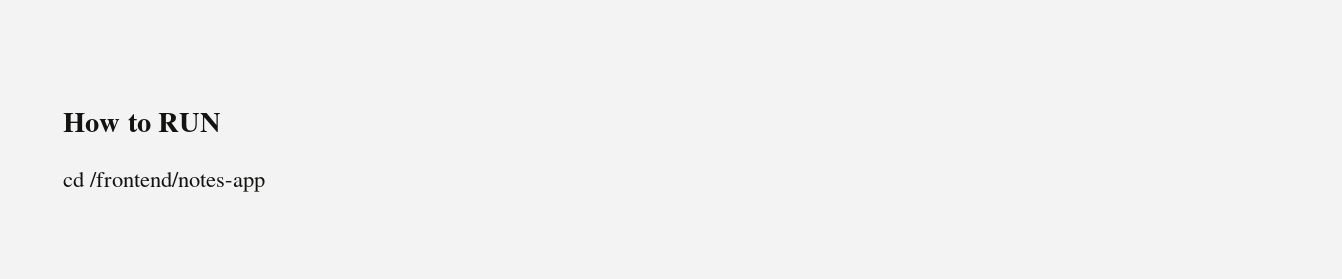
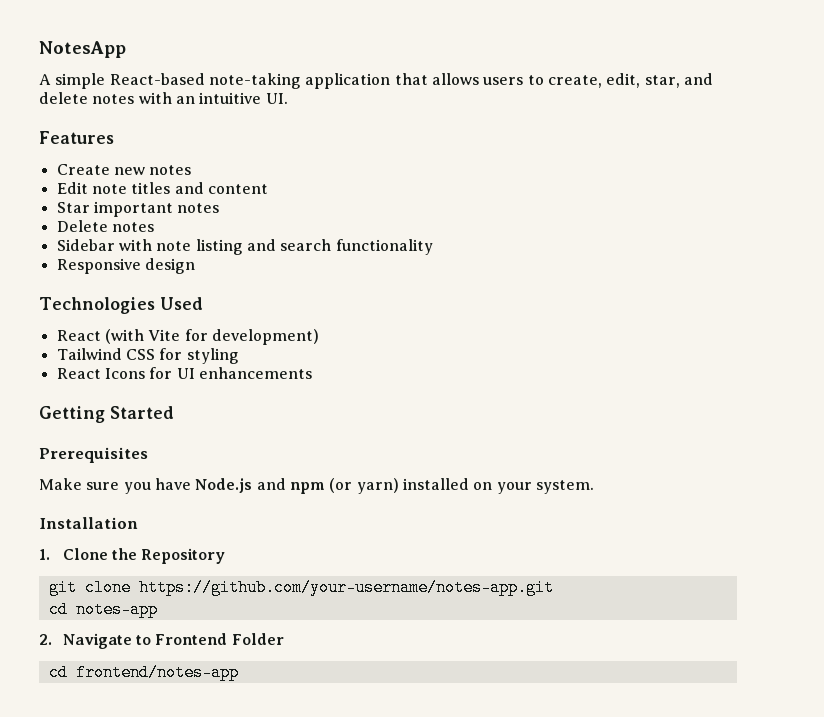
- How to RUN
- cd /frontend/notes-app
+ NotesApp
+ A simple React-based note-taking application that allows users to create, edit, star, and delete notes with an intuitive UI.
+ Features
+ Create new notes
+ Edit note titles and content
+ Star important notes
+ Delete notes
+ Sidebar with note listing and search functionality
+ Responsive design
+ Technologies Used
+ React (with Vite for development)
+ Tailwind CSS for styling
+ React Icons for UI enhancements
+ Getting Started
+ Prerequisites
+ Make sure you have Node.js and npm (or yarn) installed on your system.
+ Installation
+ 1. Clone the Repository
+ git clone https://github.com/your-username/notes-app.git
+ cd notes-app
+ 2. Navigate to Frontend Folder
+ cd frontend/notes-app

